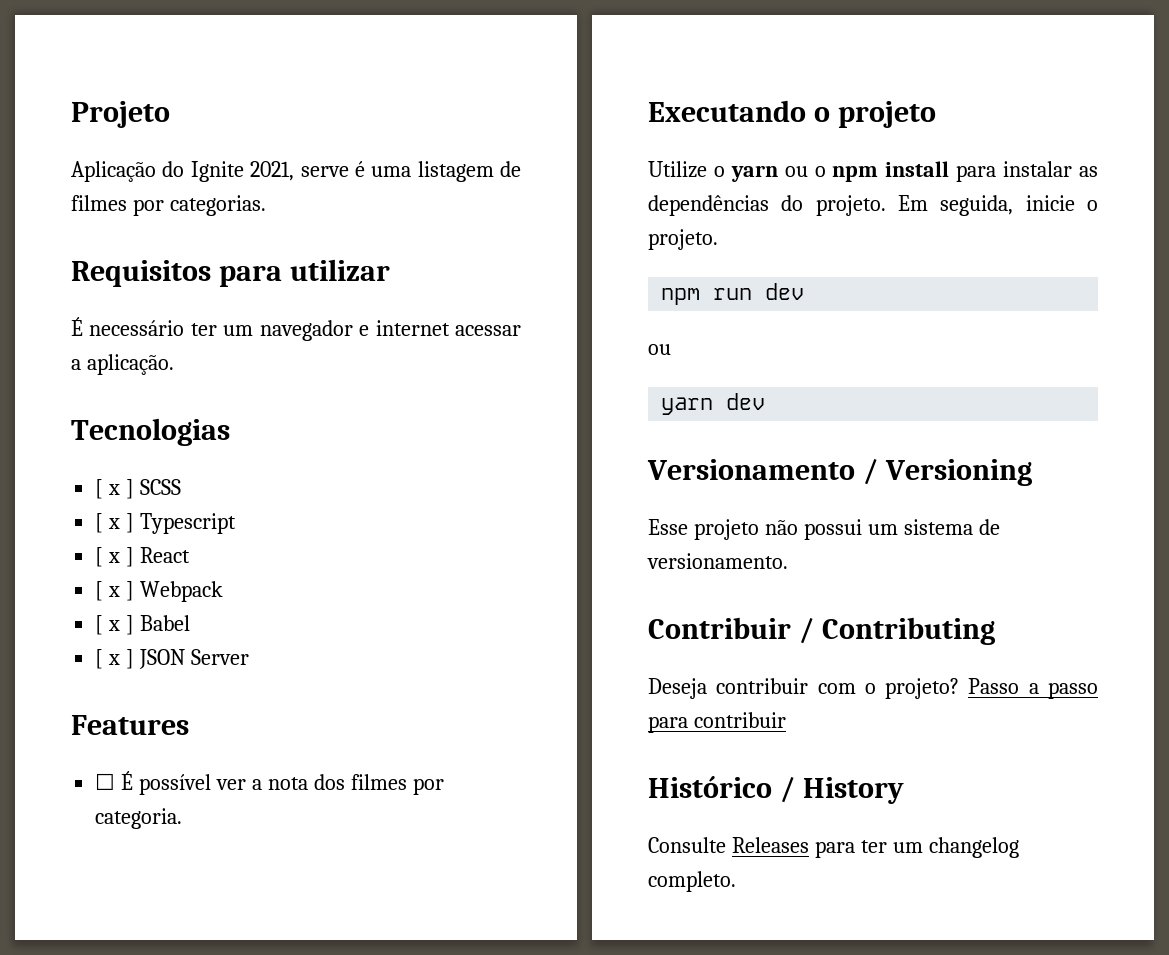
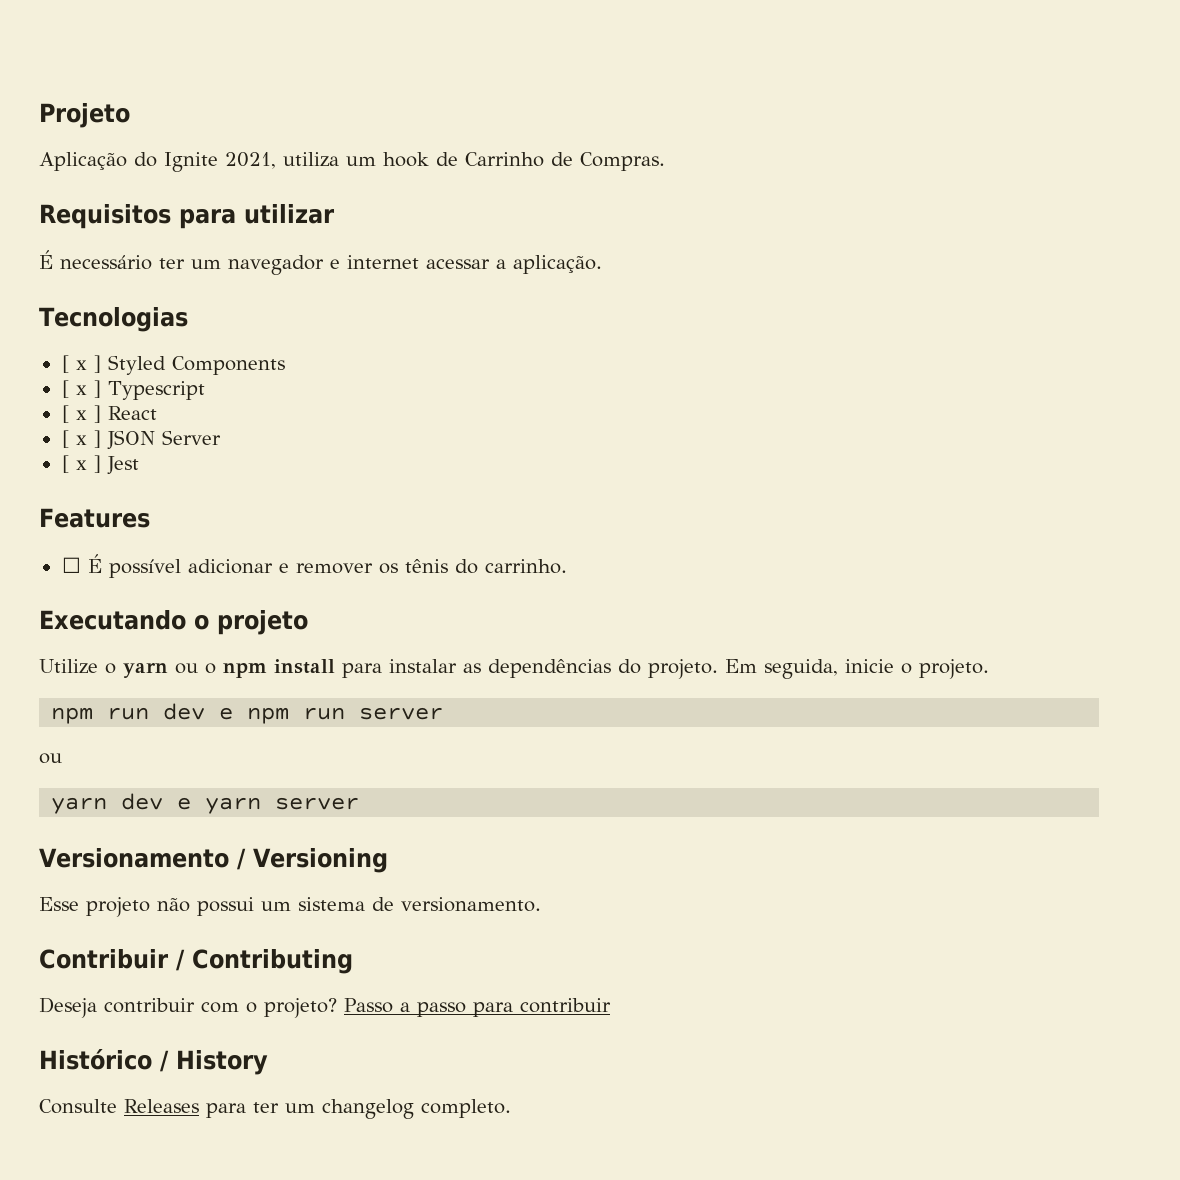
- Aplicação do Ignite 2021, serve é uma listagem de filmes por categorias.
+ Aplicação do Ignite 2021, utiliza um hook de Carrinho de Compras.
- [ x ] SCSS
+ [ x ] Styled Components
- [ x ] Webpack
- [ x ] Babel
  [ x ] JSON Server
+ [ x ] Jest
  Features
- ☐ É possível ver a nota dos filmes por categoria.
+ ☐ É possível adicionar e remover os tênis do carrinho.
- npm run dev
+ npm run dev e npm run server
- yarn dev
+ yarn dev e yarn server

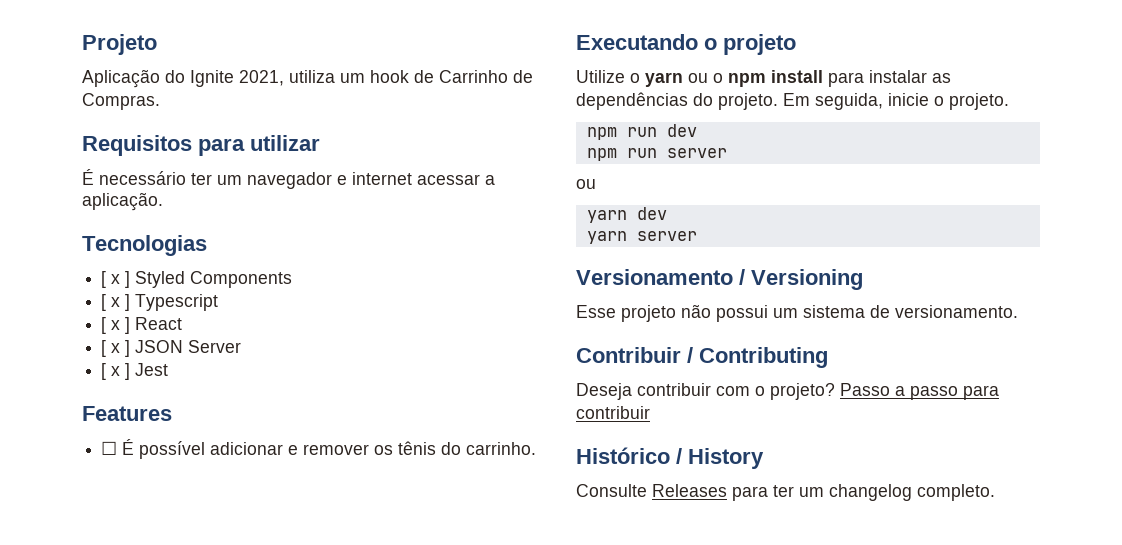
- npm run dev e npm run server
+ npm run dev
+ npm run server
- yarn dev e yarn server
+ yarn dev
+ yarn server

